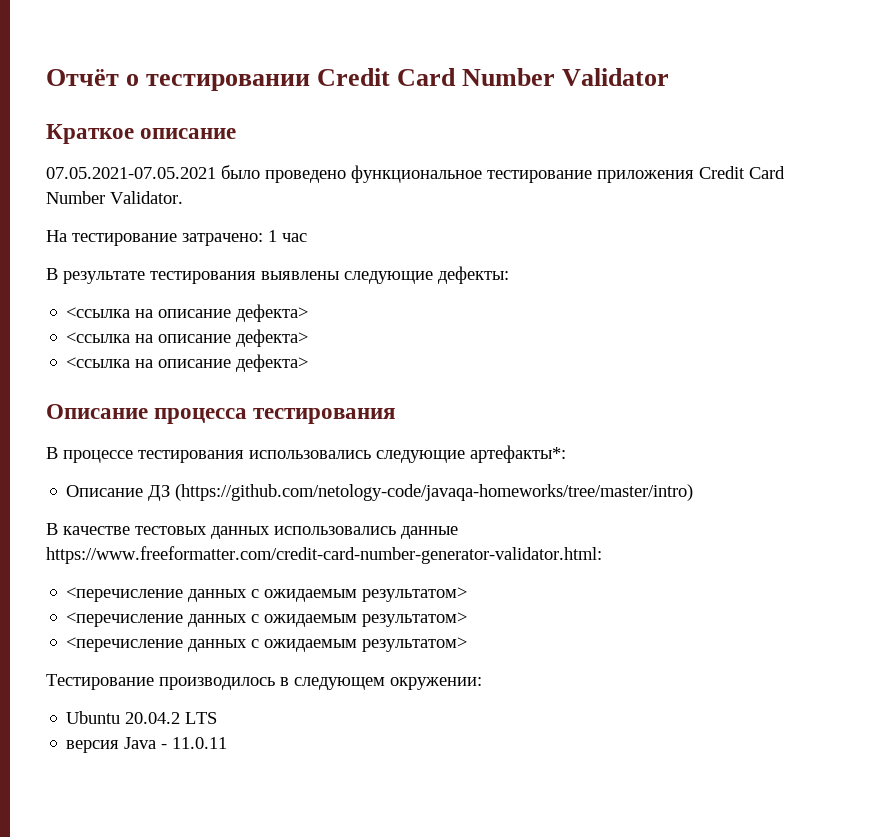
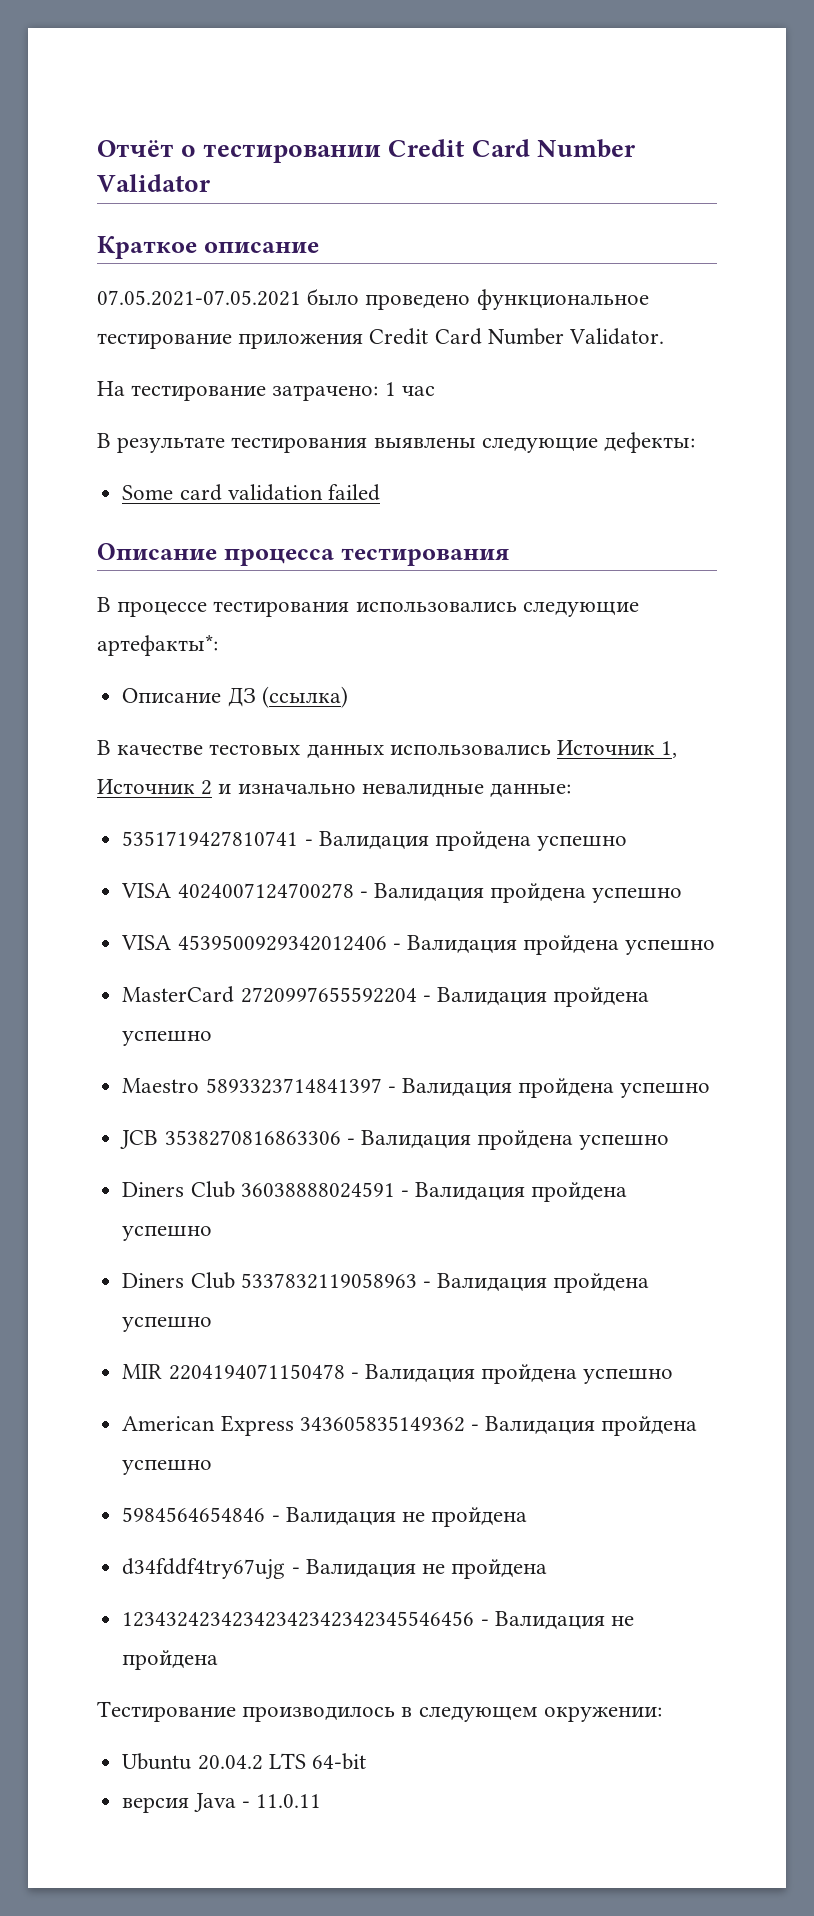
  В результате тестирования выявлены следующие дефекты:
- <ссылка на описание дефекта>
- <ссылка на описание дефекта>
- <ссылка на описание дефекта>
+ Some card validation failed
- Описание ДЗ (https://github.com/netology-code/javaqa-homeworks/tree/master/intro)
+ Описание ДЗ (ссылка)
- В качестве тестовых данных использовались данные https://www.freeformatter.com/credit-card-number-generator-validator.html:
- <перечисление данных с ожидаемым результатом>
- <перечисление данных с ожидаемым результатом>
- <перечисление данных с ожидаемым результатом>
+ В качестве тестовых данных использовались Источник 1, Источник 2 и изначально невалидные данные:
+ 5351719427810741 - Валидация пройдена успешно
+ VISA 4024007124700278 - Валидация пройдена успешно
+ VISA 4539500929342012406 - Валидация пройдена успешно
+ MasterCard 2720997655592204 - Валидация пройдена успешно
+ Maestro 5893323714841397 - Валидация пройдена успешно
+ JCB 3538270816863306 - Валидация пройдена успешно
+ Diners Club 36038888024591 - Валидация пройдена успешно
+ Diners Club 5337832119058963 - Валидация пройдена успешно
+ MIR 2204194071150478 - Валидация пройдена успешно
+ American Express 343605835149362 - Валидация пройдена успешно
+ 5984564654846 - Валидация не пройдена
+ d34fddf4try67ujg - Валидация не пройдена
+ 12343242342342342342342345546456 - Валидация не пройдена
- Ubuntu 20.04.2 LTS
+ Ubuntu 20.04.2 LTS 64-bit

